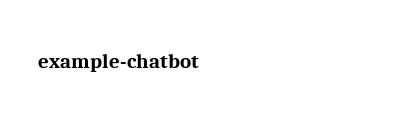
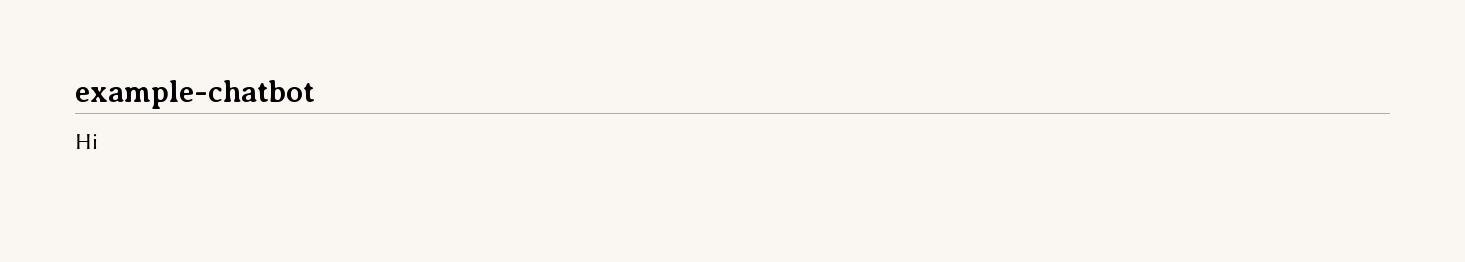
+ Hi

